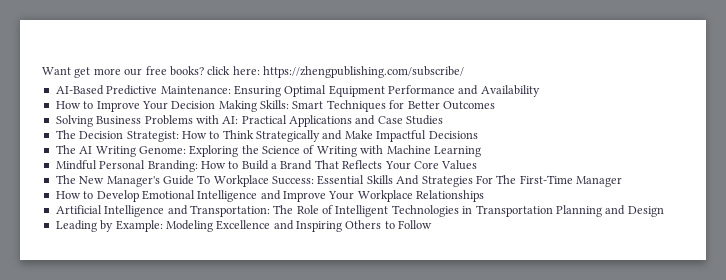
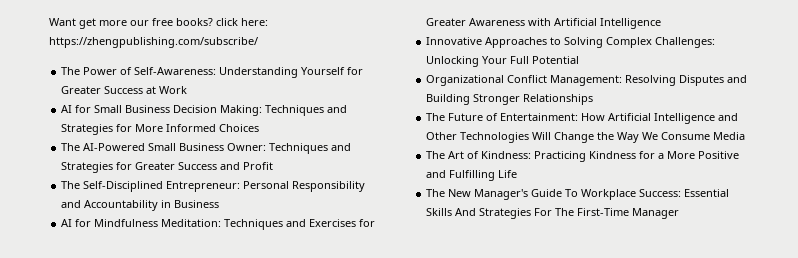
- AI-Based Predictive Maintenance: Ensuring Optimal Equipment Performance and Availability
- How to Improve Your Decision Making Skills: Smart Techniques for Better Outcomes
- Solving Business Problems with AI: Practical Applications and Case Studies
- The Decision Strategist: How to Think Strategically and Make Impactful Decisions
- The AI Writing Genome: Exploring the Science of Writing with Machine Learning
- Mindful Personal Branding: How to Build a Brand That Reflects Your Core Values
+ The Power of Self-Awareness: Understanding Yourself for Greater Success at Work
+ AI for Small Business Decision Making: Techniques and Strategies for More Informed Choices
+ The AI-Powered Small Business Owner: Techniques and Strategies for Greater Success and Profit
+ The Self-Disciplined Entrepreneur: Personal Responsibility and Accountability in Business
+ AI for Mindfulness Meditation: Techniques and Exercises for Greater Awareness with Artificial Intelligence
+ Innovative Approaches to Solving Complex Challenges: Unlocking Your Full Potential
+ Organizational Conflict Management: Resolving Disputes and Building Stronger Relationships
+ The Future of Entertainment: How Artificial Intelligence and Other Technologies Will Change the Way We Consume Media
+ The Art of Kindness: Practicing Kindness for a More Positive and Fulfilling Life
- How to Develop Emotional Intelligence and Improve Your Workplace Relationships
- Artificial Intelligence and Transportation: The Role of Intelligent Technologies in Transportation Planning and Design
- Leading by Example: Modeling Excellence and Inspiring Others to Follow

